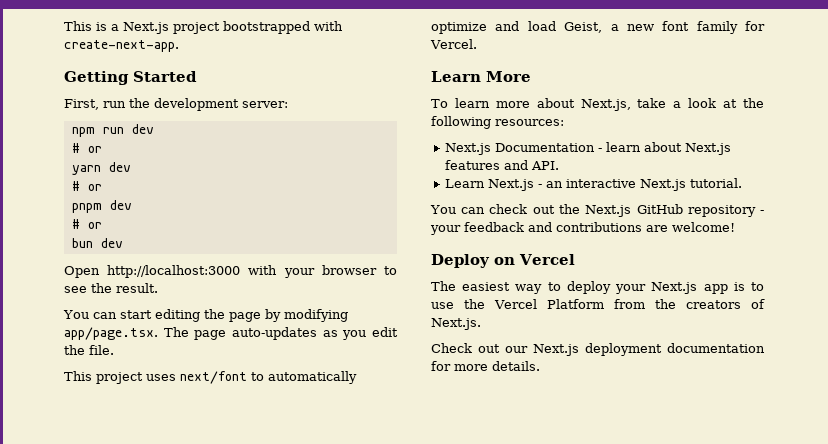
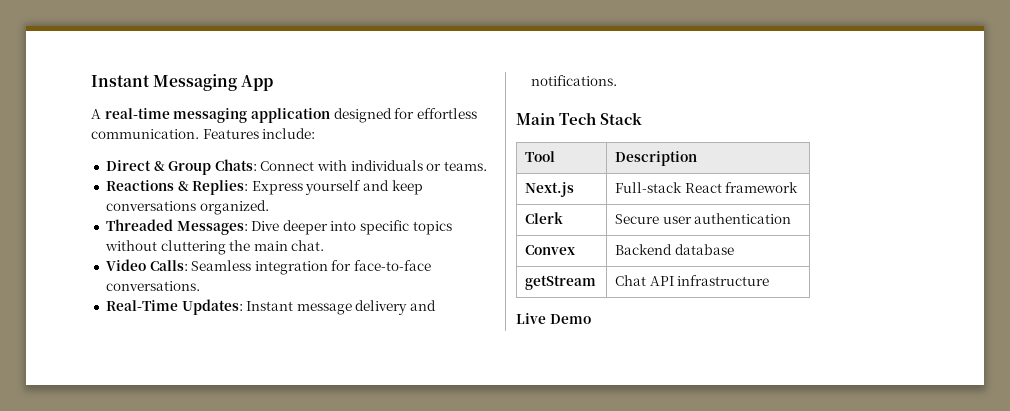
- This is a Next.js project bootstrapped with create-next-app.
- Getting Started
- First, run the development server:
- npm run dev
- # or
- yarn dev
- # or
- pnpm dev
- # or
- bun dev
- Open http://localhost:3000 with your browser to see the result.
- You can start editing the page by modifying app/page.tsx. The page auto-updates as you edit the file.
- This project uses next/font to automatically optimize and load Geist, a new font family for Vercel.
- Learn More
- To learn more about Next.js, take a look at the following resources:
- Next.js Documentation - learn about Next.js features and API.
- Learn Next.js - an interactive Next.js tutorial.
- You can check out the Next.js GitHub repository - your feedback and contributions are welcome!
- Deploy on Vercel
- The easiest way to deploy your Next.js app is to use the Vercel Platform from the creators of Next.js.
- Check out our Next.js deployment documentation for more details.
+ Instant Messaging App
+ A real-time messaging application designed for effortless communication. Features include:
+ Direct & Group Chats: Connect with individuals or teams.
+ Reactions & Replies: Express yourself and keep conversations organized.
+ Threaded Messages: Dive deeper into specific topics without cluttering the main chat.
+ Video Calls: Seamless integration for face-to-face conversations.
+ Real-Time Updates: Instant message delivery and notifications.
+ Main Tech Stack
+ Tool | Description
+ Next.js | Full-stack React framework
+ Clerk | Secure user authentication
+ Convex | Backend database
+ getStream | Chat API infrastructure
+ Live Demo

